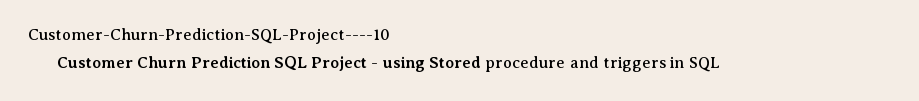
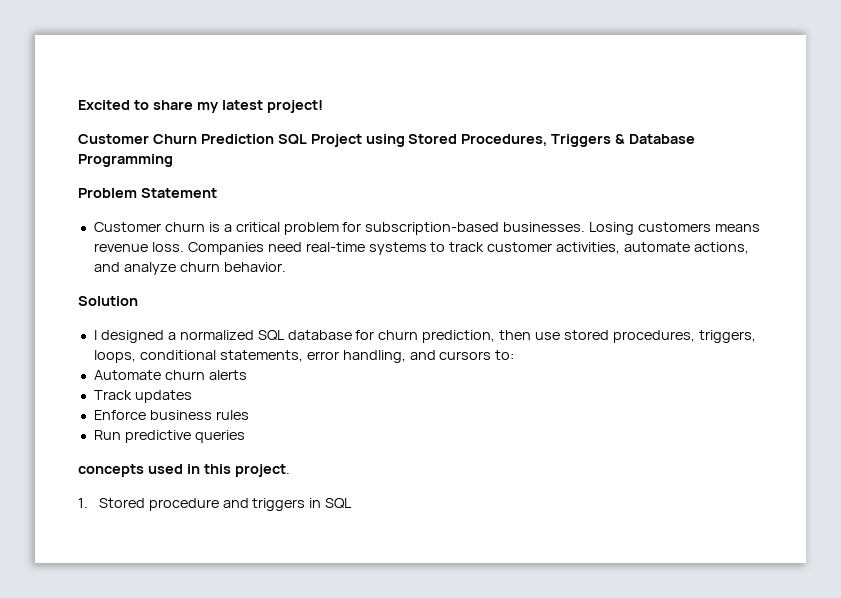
- Customer-Churn-Prediction-SQL-Project----10
+ Excited to share my latest project!
- Customer Churn Prediction SQL Project - using Stored procedure and triggers in SQL
+ Customer Churn Prediction SQL Project using Stored Procedures, Triggers & Database Programming
+ Problem Statement
+ Customer churn is a critical problem for subscription-based businesses. Losing customers means revenue loss. Companies need real-time systems to track customer activities, automate actions, and analyze churn behavior.
+ Solution
+ I designed a normalized SQL database for churn prediction, then use stored procedures, triggers, loops, conditional statements, error handling, and cursors to:
+ Automate churn alerts
+ Track updates
+ Enforce business rules
+ Run predictive queries
+ concepts used in this project.
+ 1. Stored procedure and triggers in SQL

